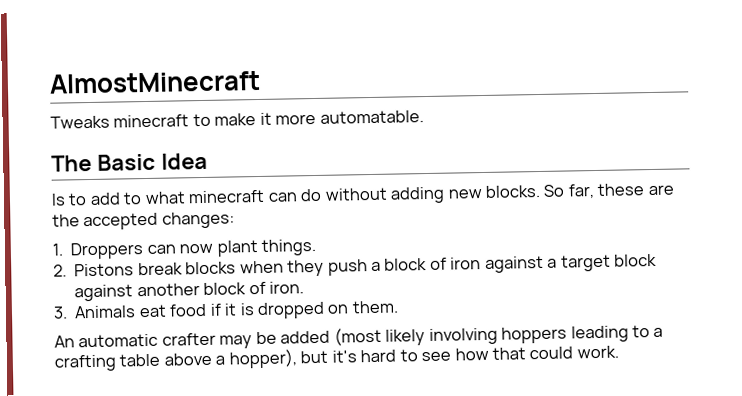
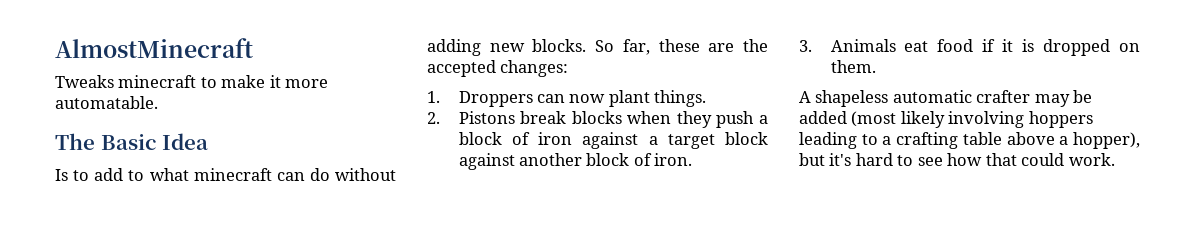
- An automatic crafter may be added (most likely involving hoppers leading to a crafting table above a hopper), but it's hard to see how that could work.
+ A shapeless automatic crafter may be added (most likely involving hoppers leading to a crafting table above a hopper), but it's hard to see how that could work.

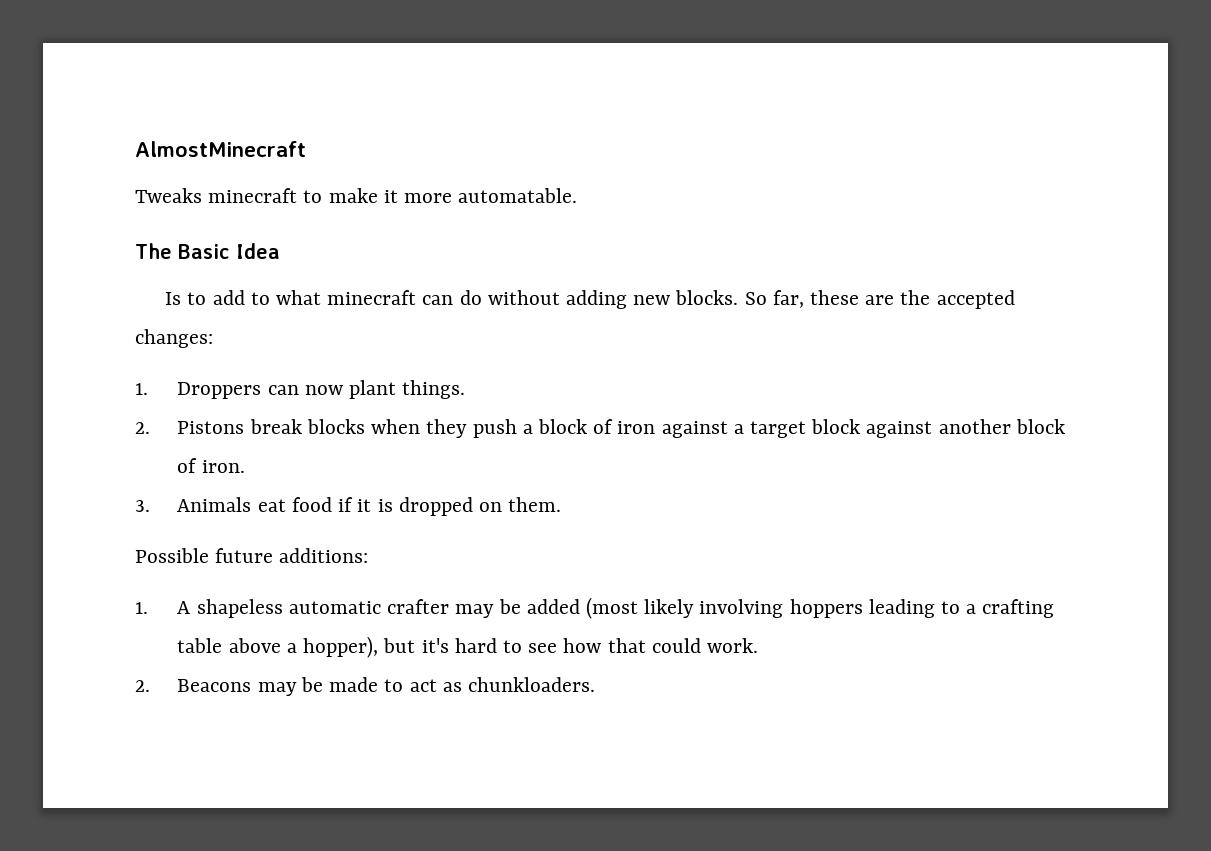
- A shapeless automatic crafter may be added (most likely involving hoppers leading to a crafting table above a hopper), but it's hard to see how that could work.
+ Possible future additions:
+ 1. A shapeless automatic crafter may be added (most likely involving hoppers leading to a crafting table above a hopper), but it's hard to see how that could work.
+ 2. Beacons may be made to act as chunkloaders.

